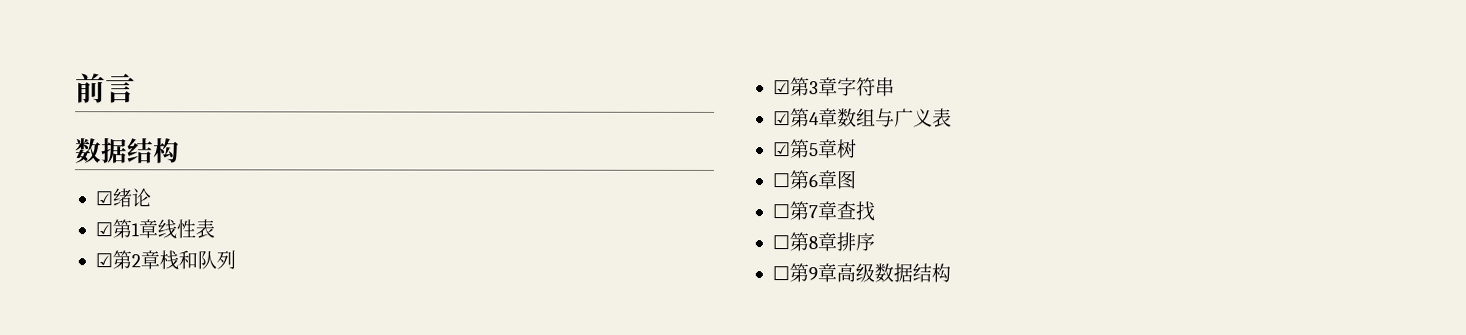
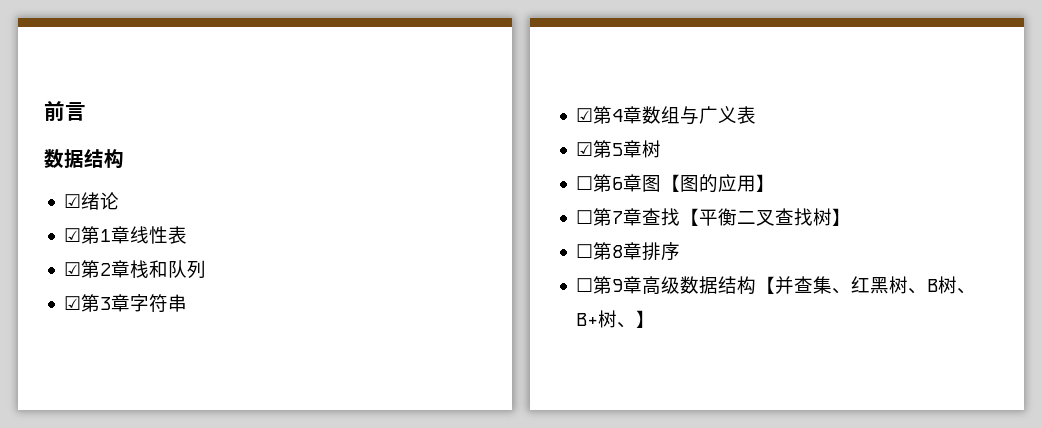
- ☐第6章图
+ ☐第6章图【图的应用】
- ☐第7章查找
+ ☐第7章查找【平衡二叉查找树】
- ☐第9章高级数据结构
+ ☐第9章高级数据结构【并查集、红黑树、B树、B+树、】

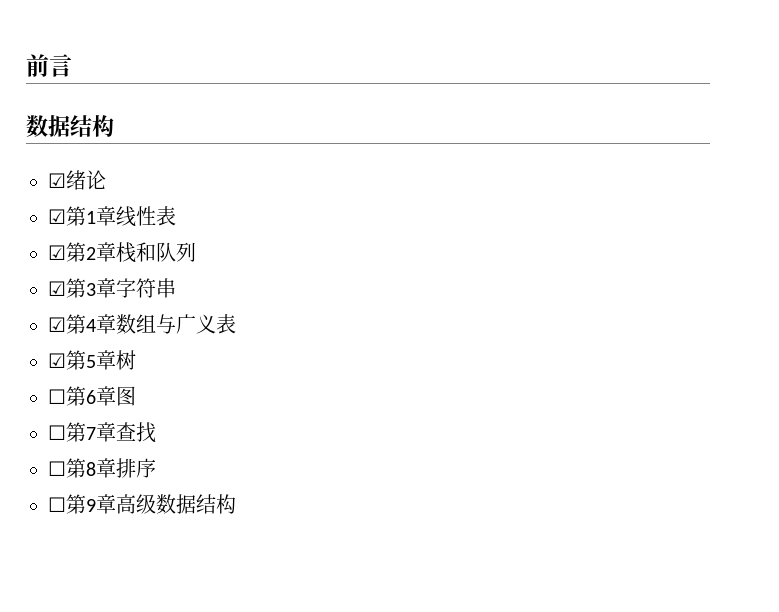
- ☐第6章图【图的应用】
+ ☐第6章图
- ☐第7章查找【平衡二叉查找树】
+ ☐第7章查找
- ☐第9章高级数据结构【并查集、红黑树、B树、B+树、】
+ ☐第9章高级数据结构

